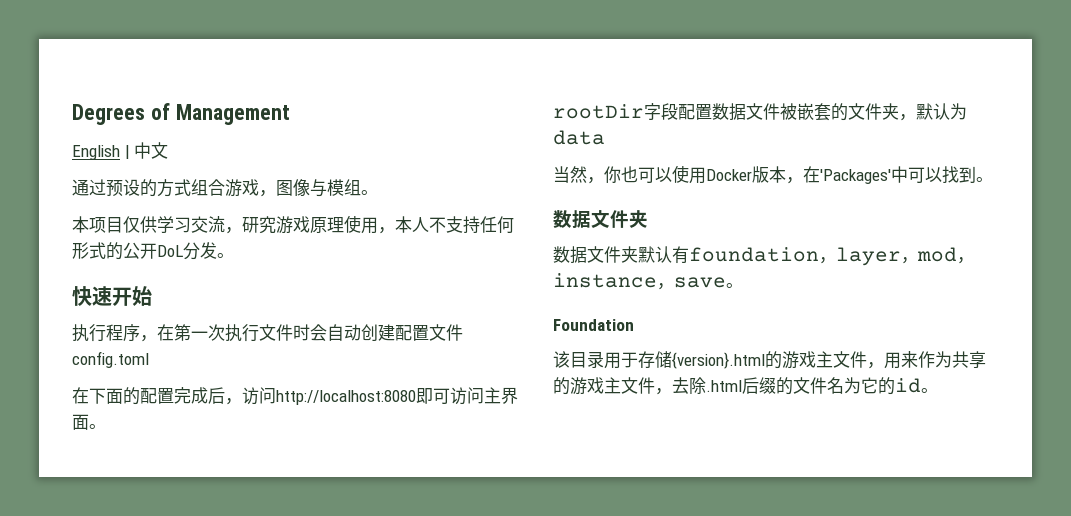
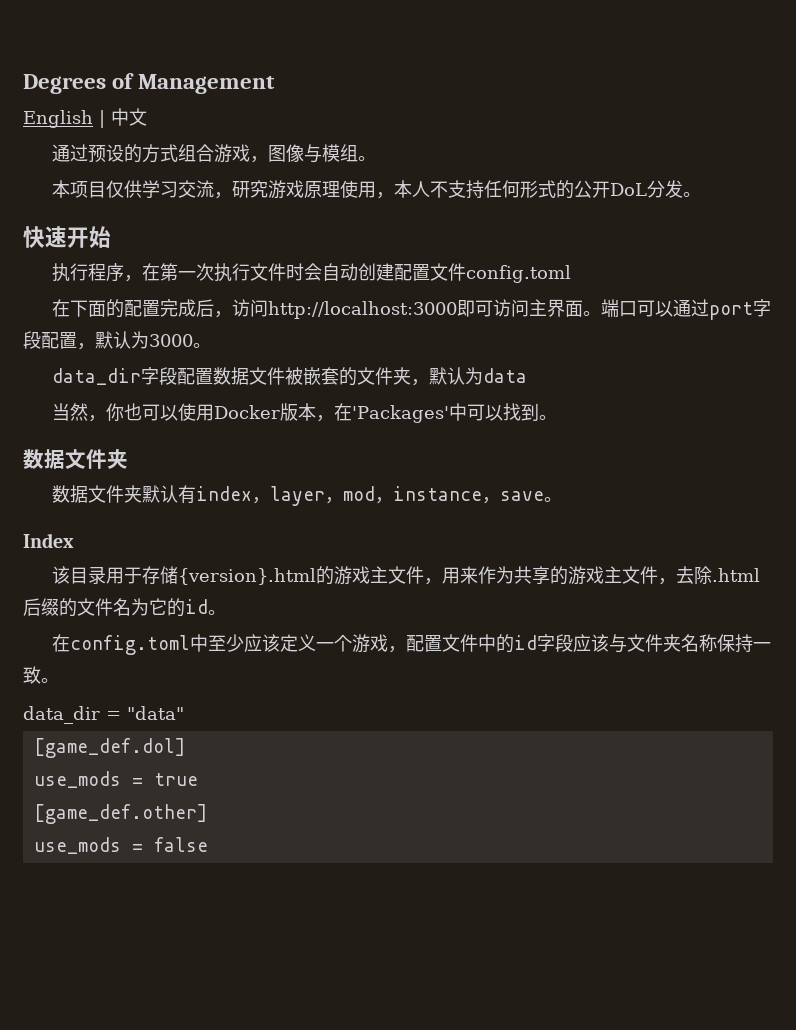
- 在下面的配置完成后，访问http://localhost:8080即可访问主界面。
- rootDir字段配置数据文件被嵌套的文件夹，默认为data
+ 在下面的配置完成后，访问http://localhost:3000即可访问主界面。端口可以通过port字段配置，默认为3000。
+ data_dir字段配置数据文件被嵌套的文件夹，默认为data
- 数据文件夹默认有foundation，layer，mod，instance，save。
+ 数据文件夹默认有index，layer，mod，instance，save。
- Foundation
+ Index
+ 在config.toml中至少应该定义一个游戏，配置文件中的id字段应该与文件夹名称保持一致。
+ data_dir = "data"
+ [game_def.dol]
+ use_mods = true
+ [game_def.other]
+ use_mods = false

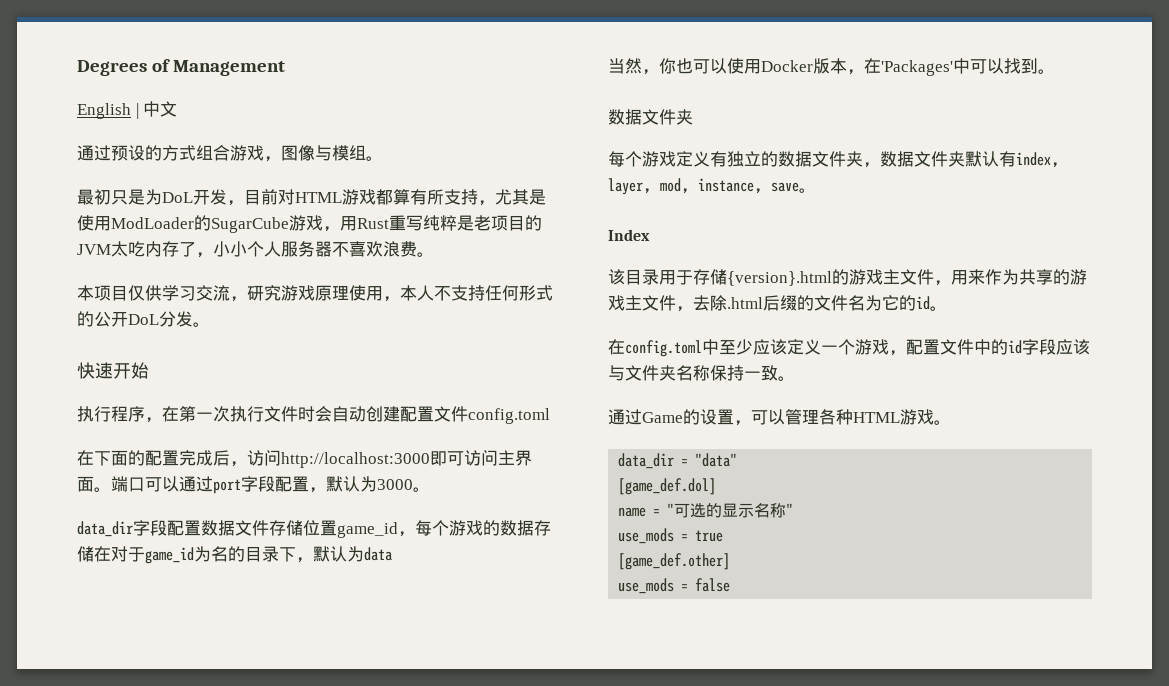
+ 最初只是为DoL开发，目前对HTML游戏都算有所支持，尤其是使用ModLoader的SugarCube游戏，用Rust重写纯粹是老项目的JVM太吃内存了，小小个人服务器不喜欢浪费。
- data_dir字段配置数据文件被嵌套的文件夹，默认为data
+ data_dir字段配置数据文件存储位置game_id，每个游戏的数据存储在对于game_id为名的目录下，默认为data
- 数据文件夹默认有index，layer，mod，instance，save。
+ 每个游戏定义有独立的数据文件夹，数据文件夹默认有index，layer，mod，instance，save。
+ 通过Game的设置，可以管理各种HTML游戏。
  data_dir = "data"
  [game_def.dol]
+ name = "可选的显示名称"

